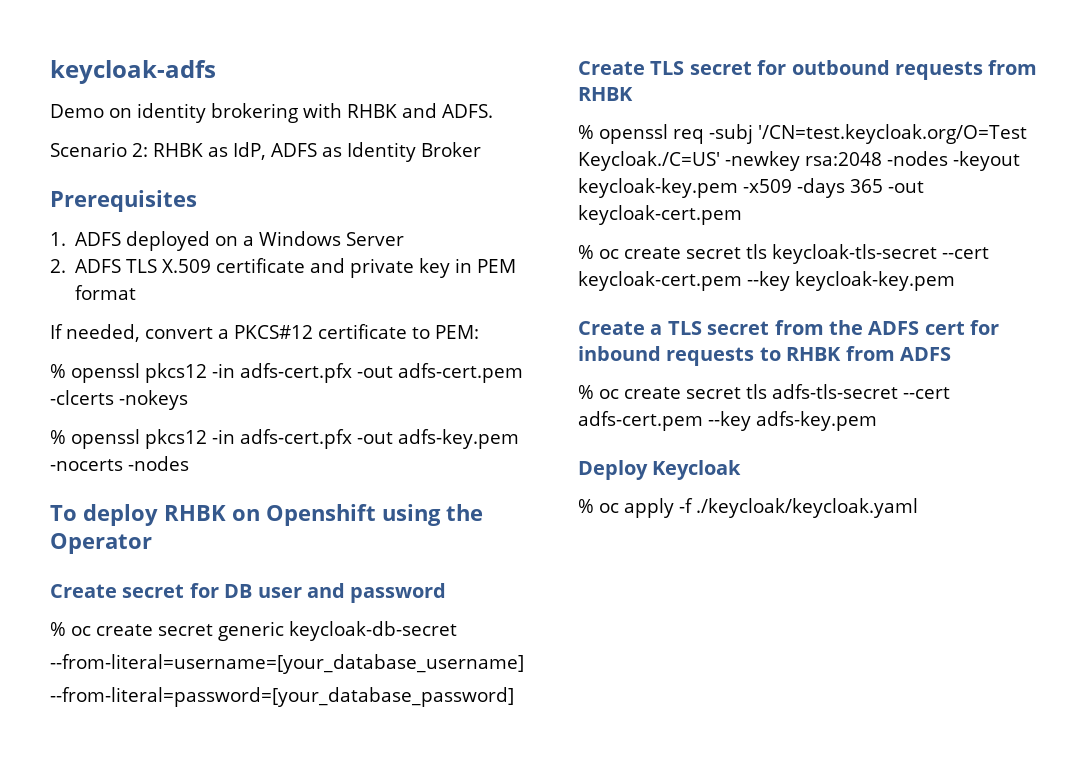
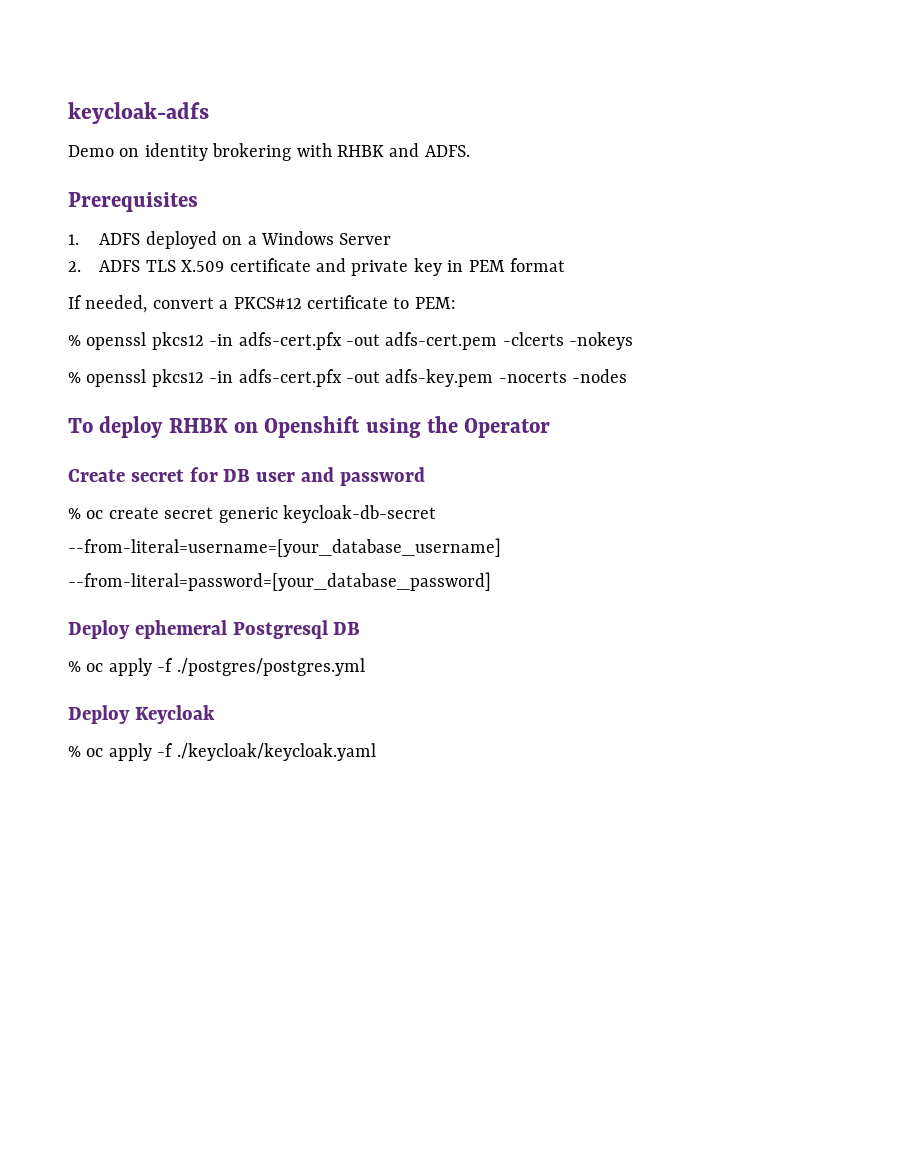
- Scenario 2: RHBK as IdP, ADFS as Identity Broker
- Create TLS secret for outbound requests from RHBK
- % openssl req -subj '/CN=test.keycloak.org/O=Test Keycloak./C=US' -newkey rsa:2048 -nodes -keyout keycloak-key.pem -x509 -days 365 -out keycloak-cert.pem
- % oc create secret tls keycloak-tls-secret --cert keycloak-cert.pem --key keycloak-key.pem
- Create a TLS secret from the ADFS cert for inbound requests to RHBK from ADFS
- % oc create secret tls adfs-tls-secret --cert adfs-cert.pem --key adfs-key.pem
+ Deploy ephemeral Postgresql DB
+ % oc apply -f ./postgres/postgres.yml

